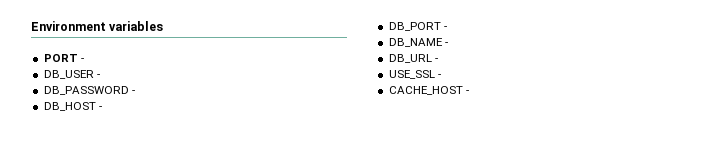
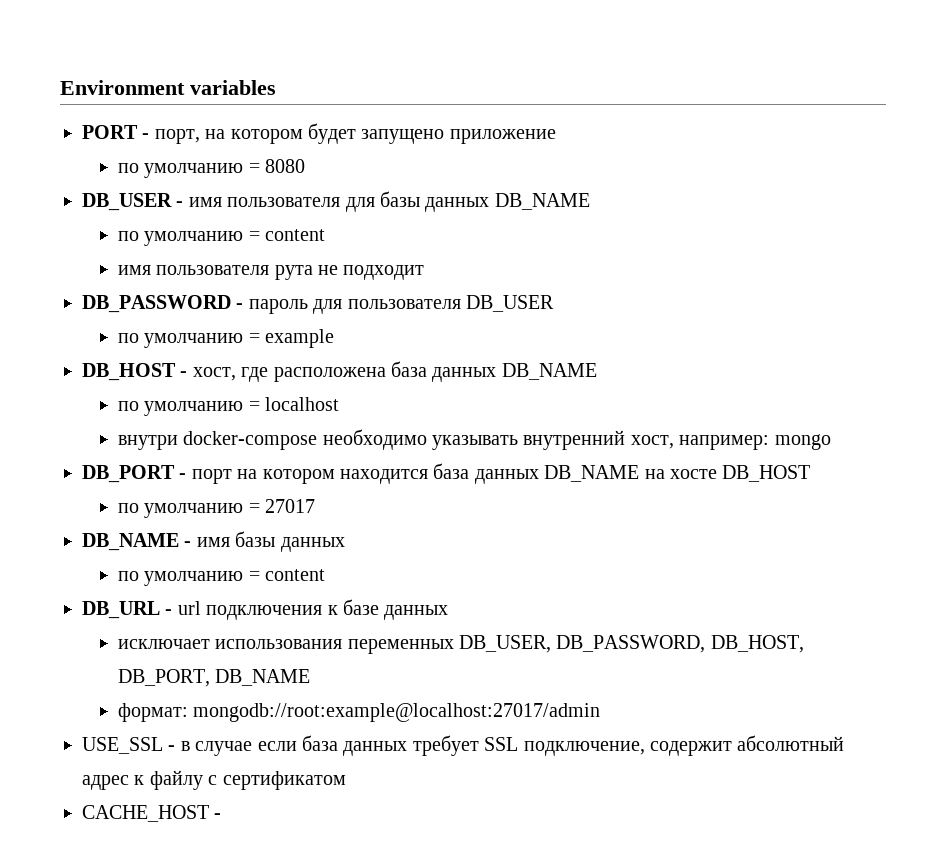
- PORT -
- DB_USER -
- DB_PASSWORD -
- DB_HOST -
- DB_PORT -
- DB_NAME -
- DB_URL -
- USE_SSL -
+ PORT - порт, на котором будет запущено приложение
+ по умолчанию = 8080
+ DB_USER - имя пользователя для базы данных DB_NAME
+ по умолчанию = content
+ имя пользователя рута не подходит
+ DB_PASSWORD - пароль для пользователя DB_USER
+ по умолчанию = example
+ DB_HOST - хост, где расположена база данных DB_NAME
+ по умолчанию = localhost
+ внутри docker-compose необходимо указывать внутренний хост, например: mongo
+ DB_PORT - порт на котором находится база данных DB_NAME на хосте DB_HOST
+ по умолчанию = 27017
+ DB_NAME - имя базы данных
+ по умолчанию = content
+ DB_URL - url подключения к базе данных
+ исключает использования переменных DB_USER, DB_PASSWORD, DB_HOST, DB_PORT, DB_NAME
+ формат: mongodb://root:example@localhost:27017/admin
+ USE_SSL - в случае если база данных требует SSL подключение, содержит абсолютный адрес к файлу с сертификатом

